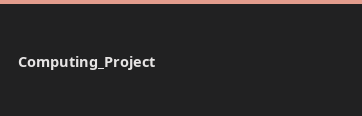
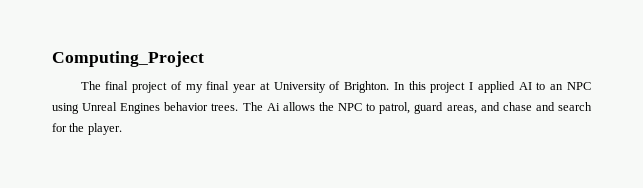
+ The final project of my final year at University of Brighton. In this project I applied AI to an NPC using Unreal Engines behavior trees. The Ai allows the NPC to patrol, guard areas, and chase and search for the player.

